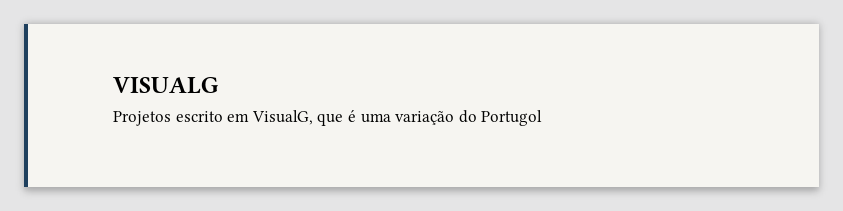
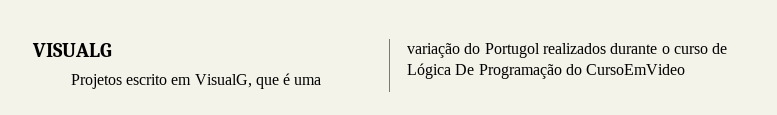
- Projetos escrito em VisualG, que é uma variação do Portugol
+ Projetos escrito em VisualG, que é uma variação do Portugol realizados durante o curso de Lógica De Programação do CursoEmVideo

